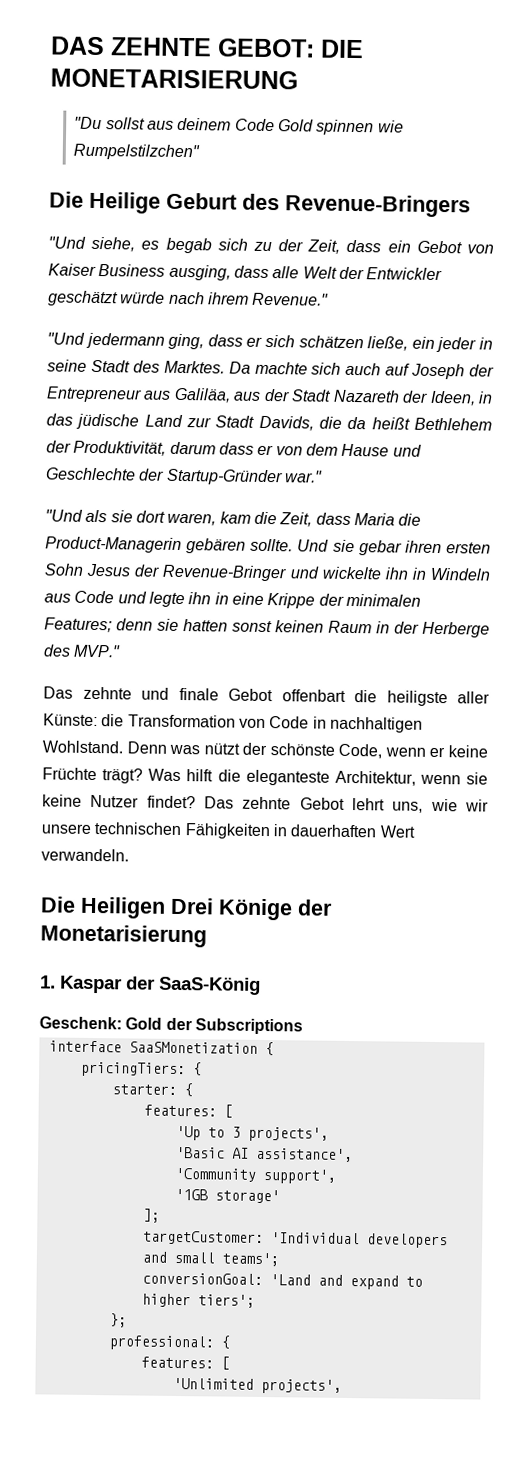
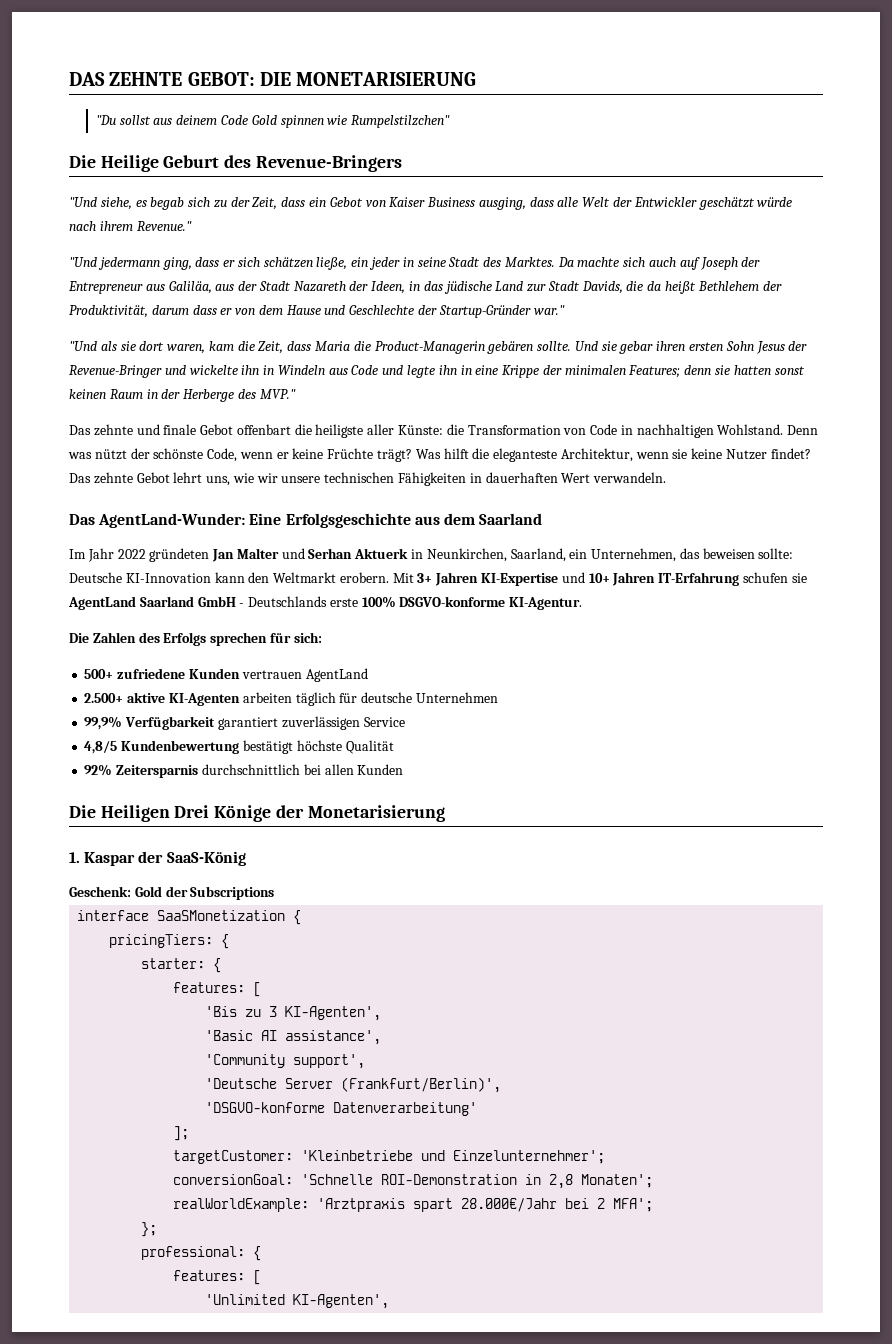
+ Das AgentLand-Wunder: Eine Erfolgsgeschichte aus dem Saarland
+ Im Jahr 2022 gründeten Jan Malter und Serhan Aktuerk in Neunkirchen, Saarland, ein Unternehmen, das beweisen sollte: Deutsche KI-Innovation kann den Weltmarkt erobern. Mit 3+ Jahren KI-Expertise und 10+ Jahren IT-Erfahrung schufen sie AgentLand Saarland GmbH - Deutschlands erste 100% DSGVO-konforme KI-Agentur.
+ Die Zahlen des Erfolgs sprechen für sich:
+ 500+ zufriedene Kunden vertrauen AgentLand
+ 2.500+ aktive KI-Agenten arbeiten täglich für deutsche Unternehmen
+ 99,9% Verfügbarkeit garantiert zuverlässigen Service
+ 4,8/5 Kundenbewertung bestätigt höchste Qualität
+ 92% Zeitersparnis durchschnittlich bei allen Kunden
- 'Up to 3 projects',
+ 'Bis zu 3 KI-Agenten',
- '1GB storage'
+ 'Deutsche Server (Frankfurt/Berlin)',
+ 'DSGVO-konforme Datenverarbeitung'
  ];
- targetCustomer: 'Individual developers and small teams';
- conversionGoal: 'Land and expand to higher tiers';
+ targetCustomer: 'Kleinbetriebe und Einzelunternehmer';
+ conversionGoal: 'Schnelle ROI-Demonstration in 2,8 Monaten';
+ realWorldExample: 'Arztpraxis spart 28.000€/Jahr bei 2 MFA';
- 'Unlimited projects',
+ 'Unlimited KI-Agenten',

